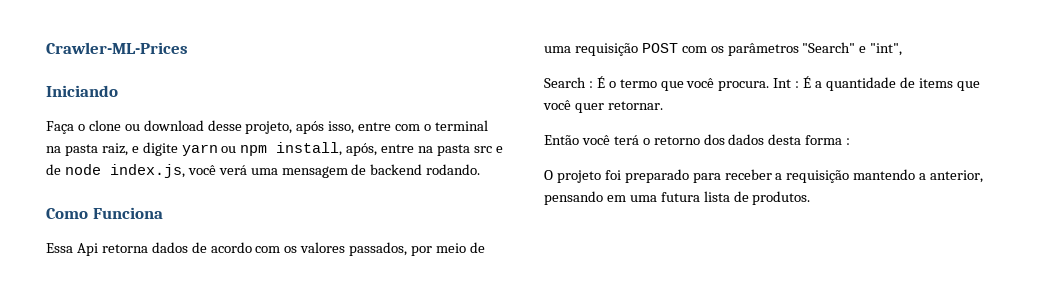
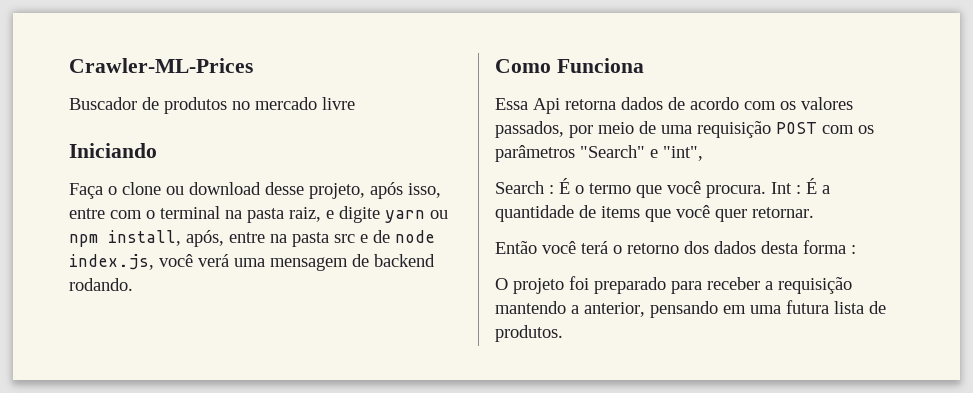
+ Buscador de produtos no mercado livre

